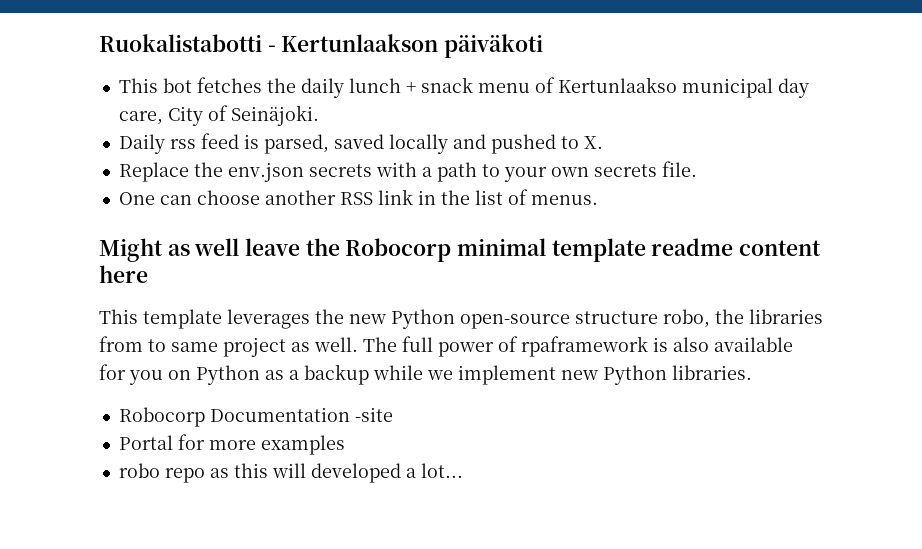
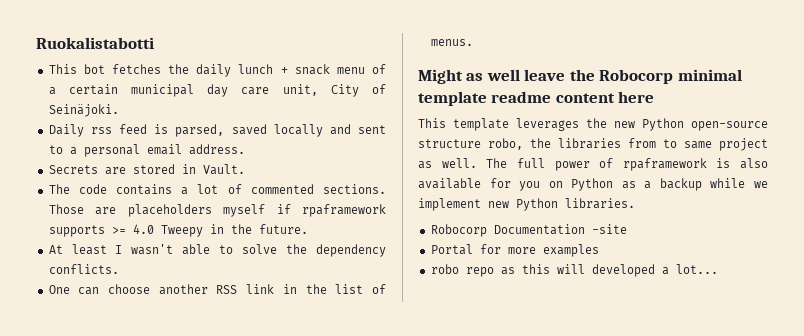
- Ruokalistabotti - Kertunlaakson päiväkoti
+ Ruokalistabotti
- This bot fetches the daily lunch + snack menu of Kertunlaakso municipal day care, City of Seinäjoki.
+ This bot fetches the daily lunch + snack menu of a certain municipal day care unit, City of Seinäjoki.
- Daily rss feed is parsed, saved locally and pushed to X.
- Replace the env.json secrets with a path to your own secrets file.
+ Daily rss feed is parsed, saved locally and sent to a personal email address.
+ Secrets are stored in Vault.
+ The code contains a lot of commented sections. Those are placeholders myself if rpaframework supports >= 4.0 Tweepy in the future.
+ At least I wasn't able to solve the dependency conflicts.

